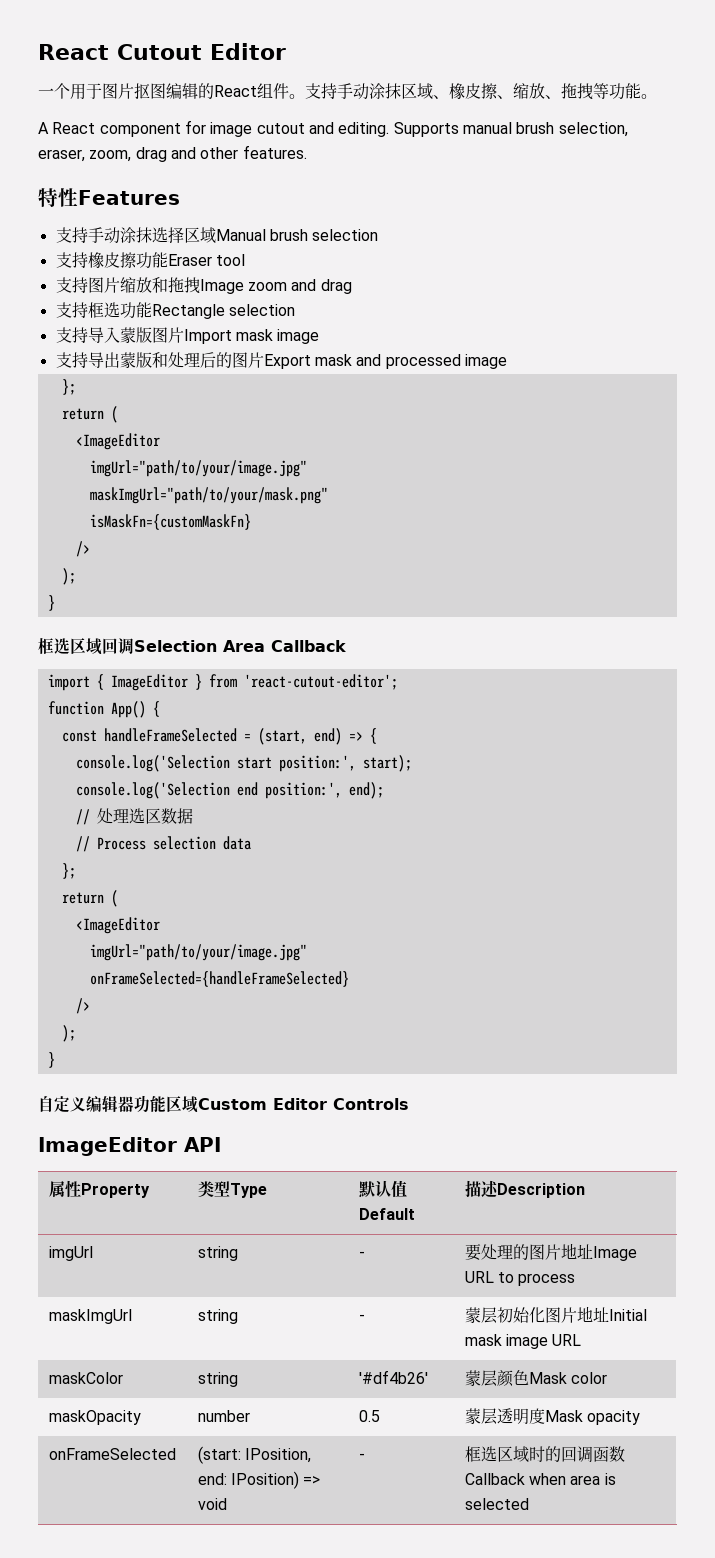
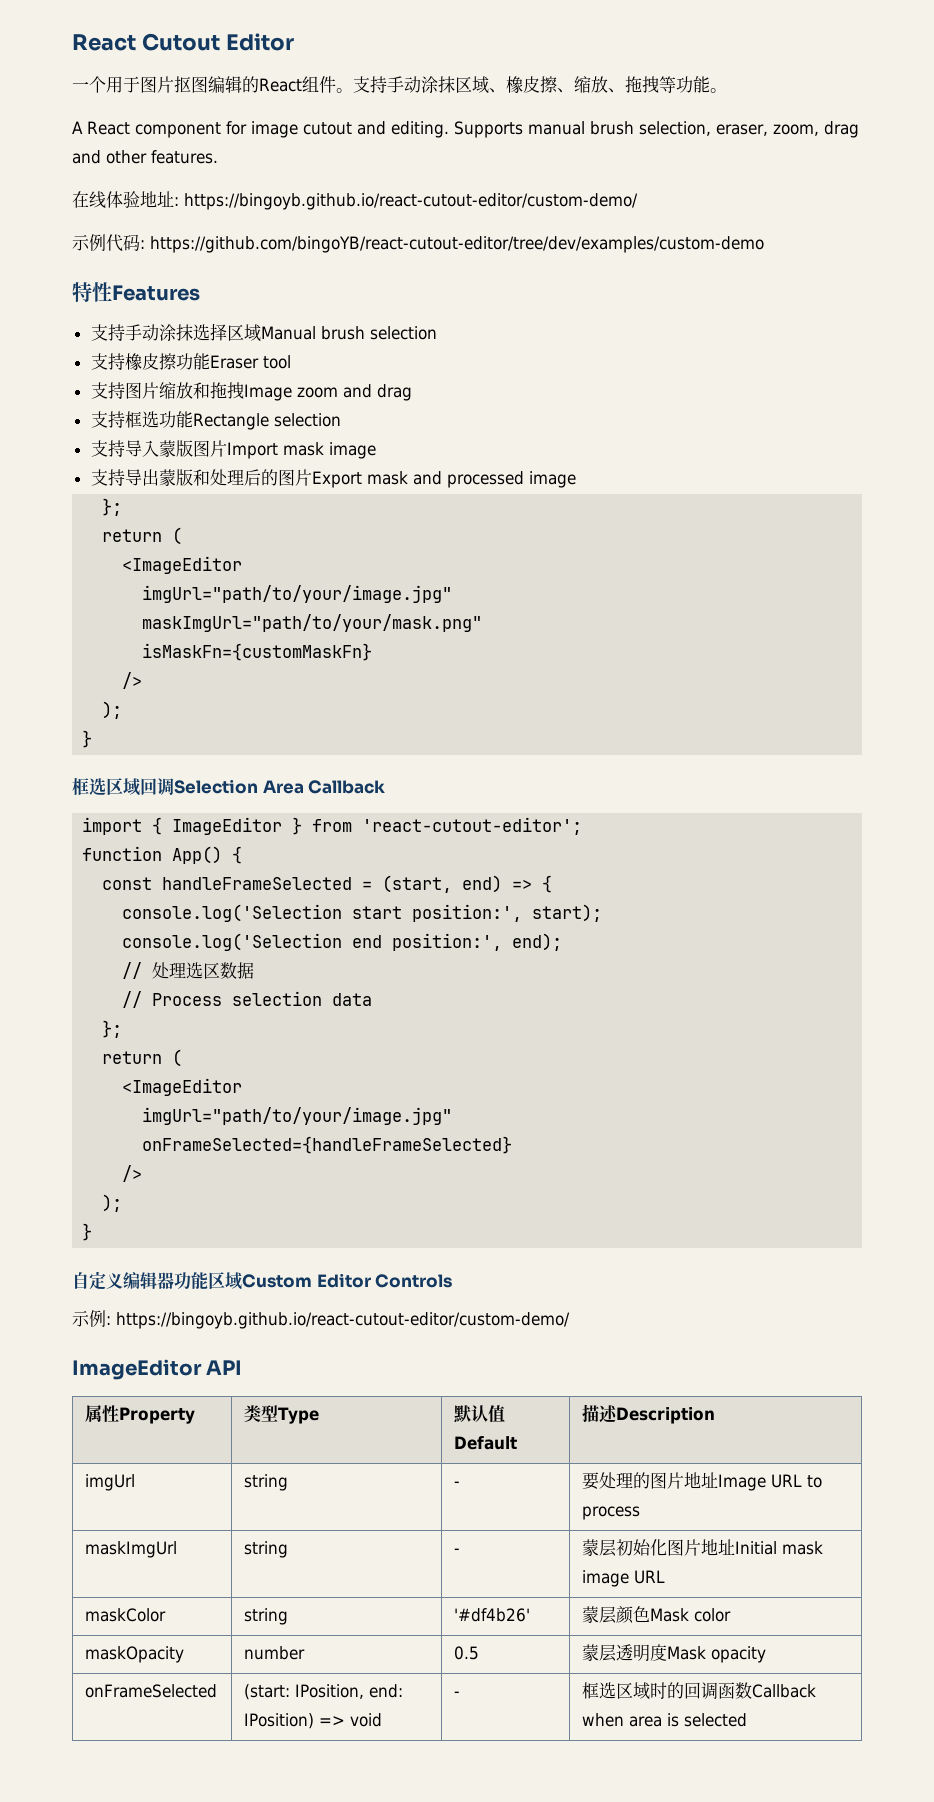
+ 在线体验地址: https://bingoyb.github.io/react-cutout-editor/custom-demo/
+ 示例代码: https://github.com/bingoYB/react-cutout-editor/tree/dev/examples/custom-demo
+ 示例: https://bingoyb.github.io/react-cutout-editor/custom-demo/

